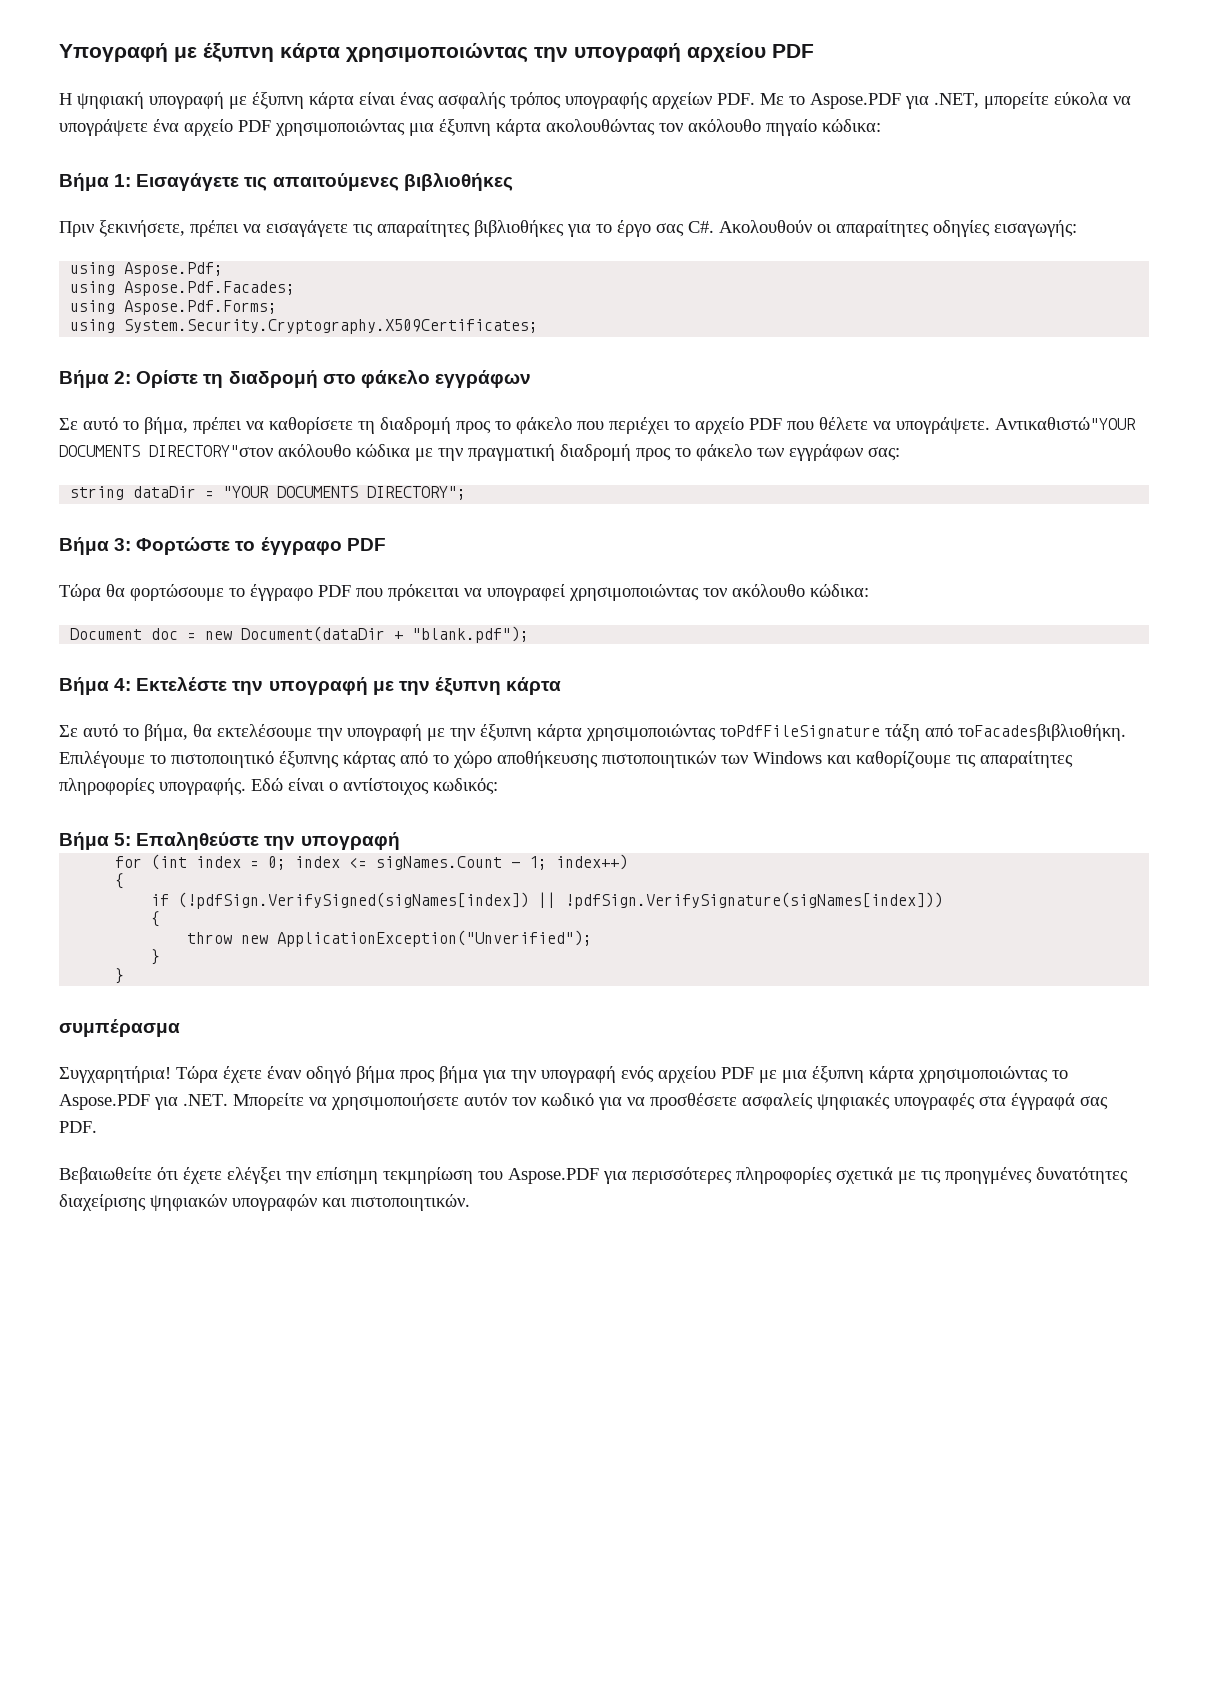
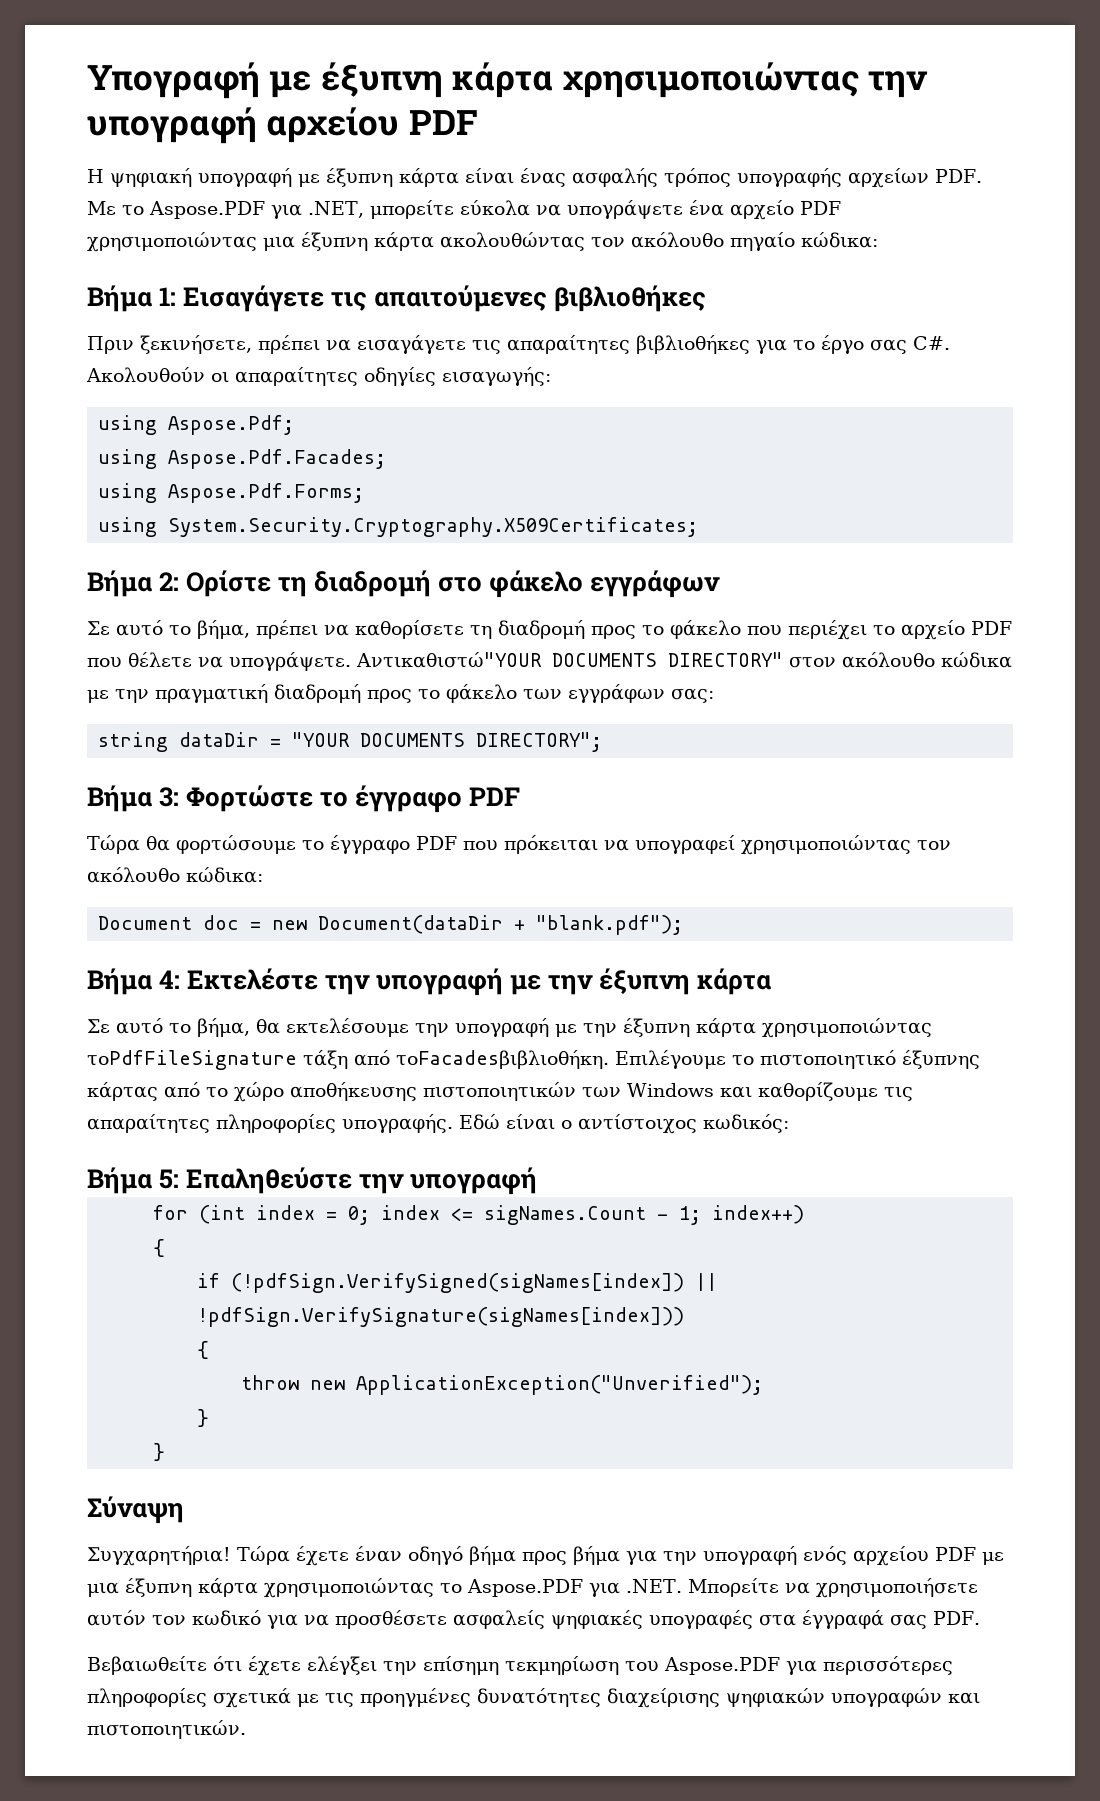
- Αντικαθιστώ"YOUR DOCUMENTS DIRECTORY"στον ακόλουθο κώδικα με την πραγματική διαδρομή προς το φάκελο των εγγράφων σας:
+ Αντικαθιστώ"YOUR DOCUMENTS DIRECTORY" στον ακόλουθο κώδικα με την πραγματική διαδρομή προς το φάκελο των εγγράφων σας:
- συμπέρασμα
+ Σύναψη

